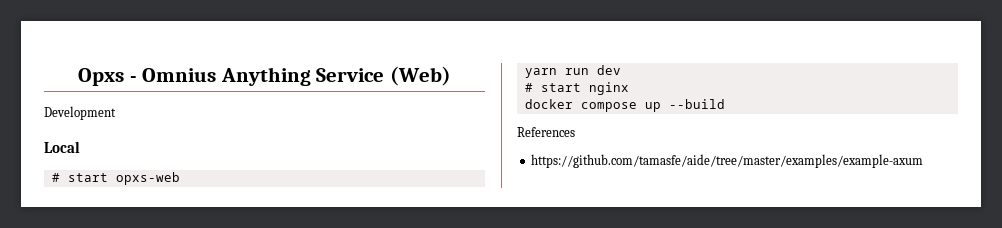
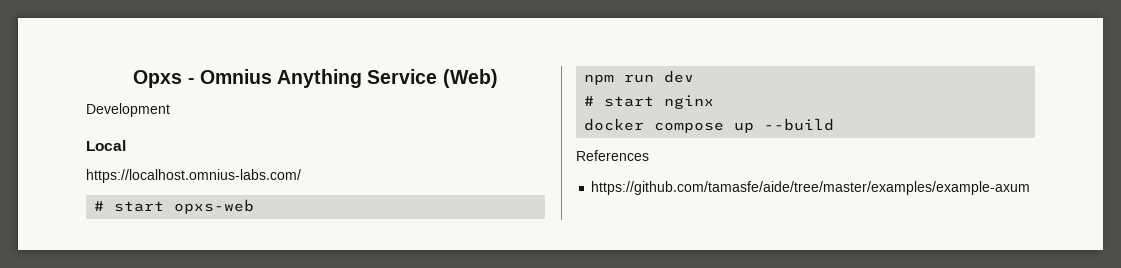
+ https://localhost.omnius-labs.com/
- yarn run dev
+ npm run dev

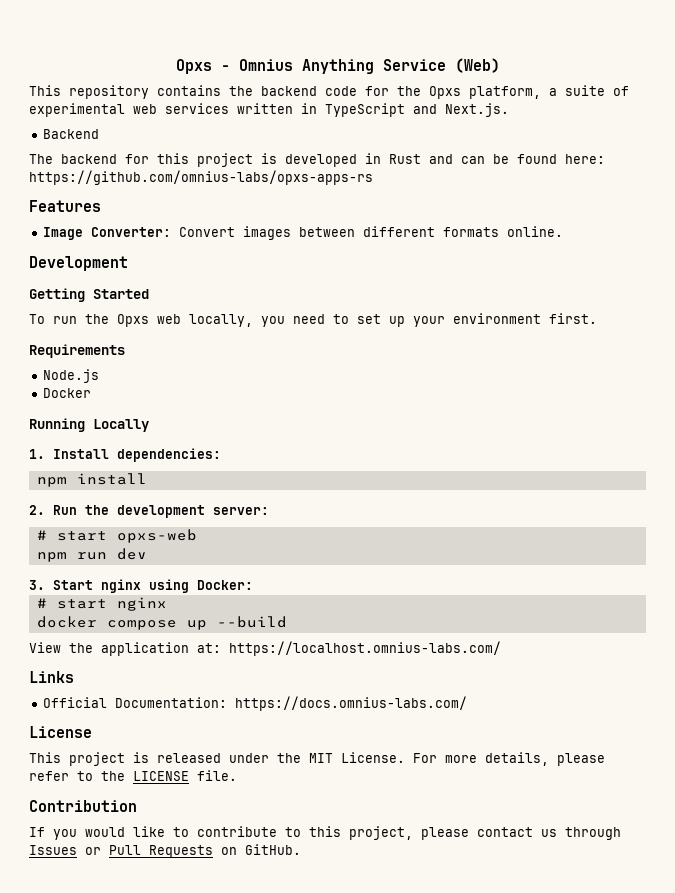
+ This repository contains the backend code for the Opxs platform, a suite of experimental web services written in TypeScript and Next.js.
+ Backend
+ The backend for this project is developed in Rust and can be found here: https://github.com/omnius-labs/opxs-apps-rs
+ Features
+ Image Converter: Convert images between different formats online.
  Development
- Local
- https://localhost.omnius-labs.com/
+ Getting Started
+ To run the Opxs web locally, you need to set up your environment first.
+ Requirements
+ Node.js
+ Docker
+ Running Locally
+ 1. Install dependencies:
+ npm install
+ 2. Run the development server:
+ 3. Start nginx using Docker:
- References
- https://github.com/tamasfe/aide/tree/master/examples/example-axum
+ View the application at: https://localhost.omnius-labs.com/
+ Links
+ Official Documentation: https://docs.omnius-labs.com/
+ License
+ This project is released under the MIT License. For more details, please refer to the LICENSE file.
+ Contribution
+ If you would like to contribute to this project, please contact us through Issues or Pull Requests on GitHub.

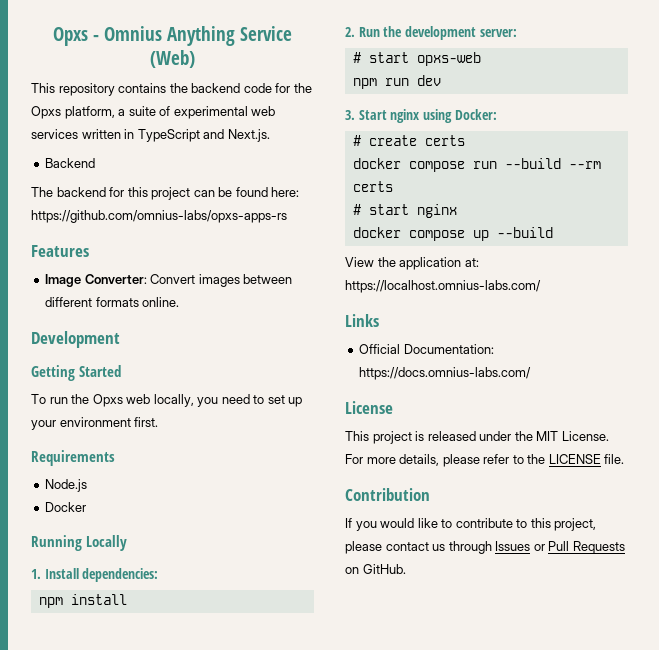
- The backend for this project is developed in Rust and can be found here: https://github.com/omnius-labs/opxs-apps-rs
+ The backend for this project can be found here: https://github.com/omnius-labs/opxs-apps-rs
+ # create certs
+ docker compose run --build --rm certs

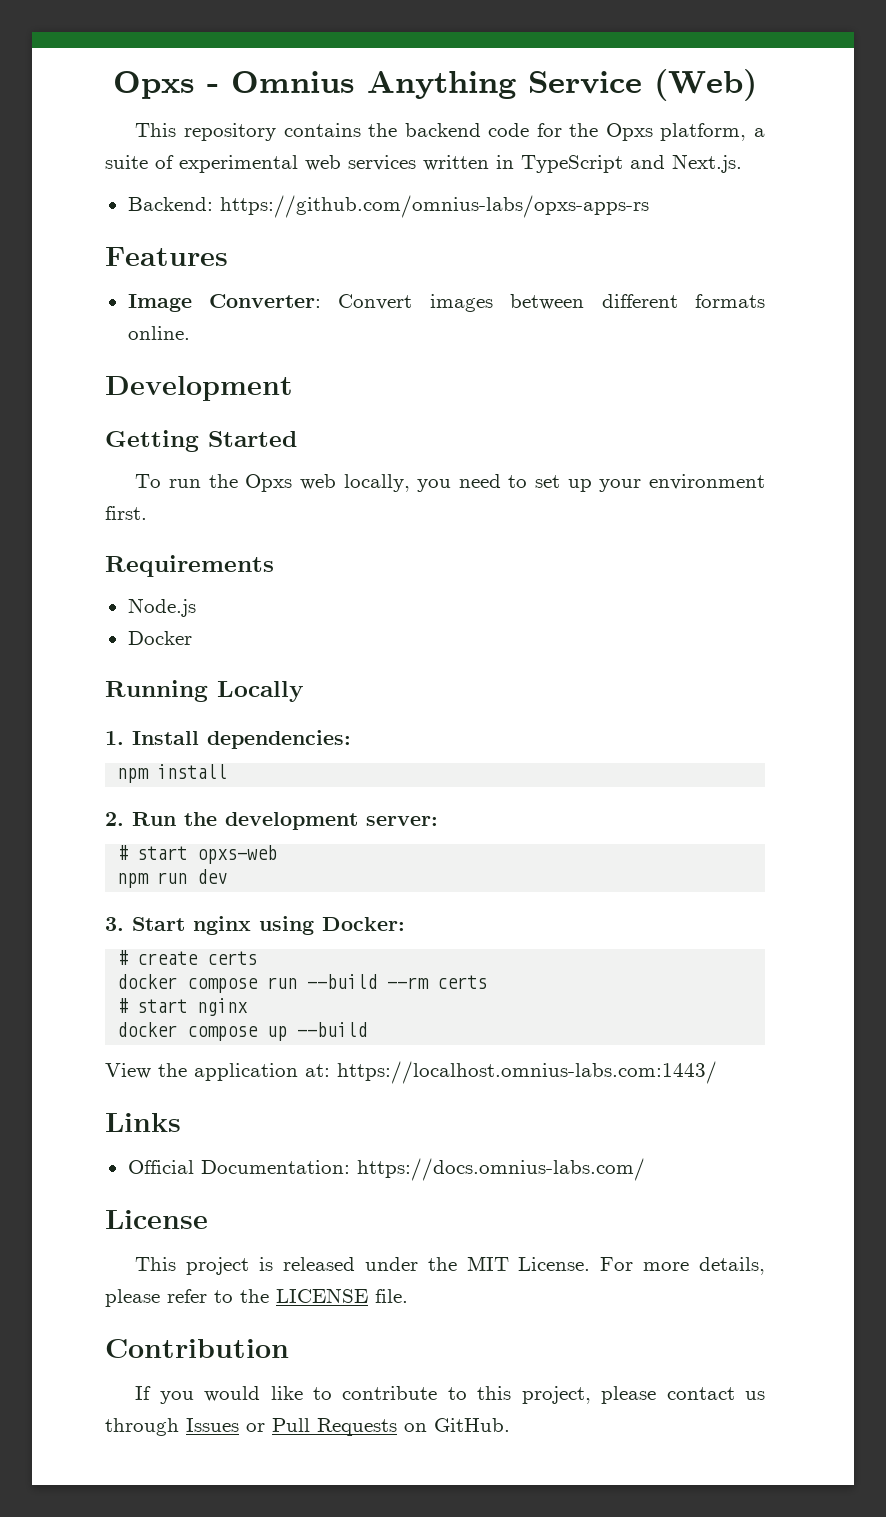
- Backend
- The backend for this project can be found here: https://github.com/omnius-labs/opxs-apps-rs
+ Backend: https://github.com/omnius-labs/opxs-apps-rs
- View the application at: https://localhost.omnius-labs.com/
+ View the application at: https://localhost.omnius-labs.com:1443/

